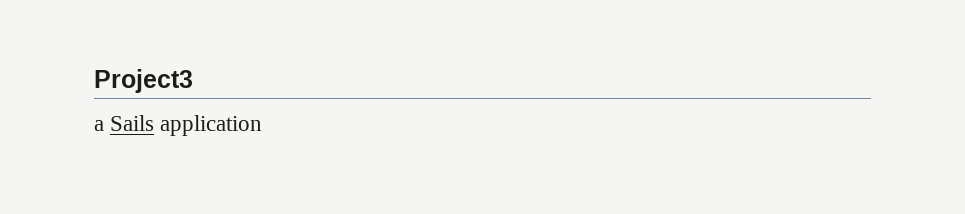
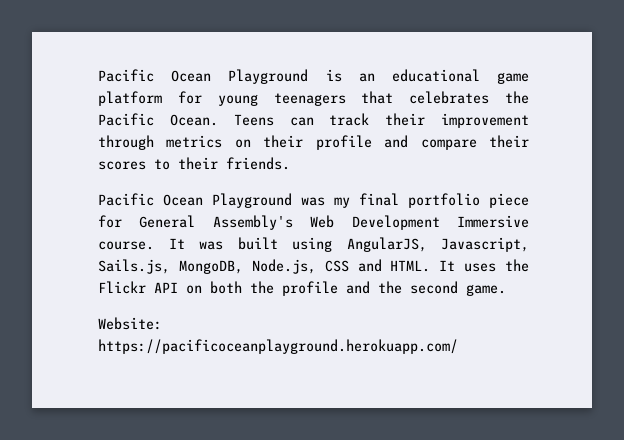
- Project3
- a Sails application
+ Pacific Ocean Playground is an educational game platform for young teenagers that celebrates the Pacific Ocean. Teens can track their improvement through metrics on their profile and compare their scores to their friends.
+ Pacific Ocean Playground was my final portfolio piece for General Assembly's Web Development Immersive course. It was built using AngularJS, Javascript, Sails.js, MongoDB, Node.js, CSS and HTML. It uses the Flickr API on both the profile and the second game.
+ Website: https://pacificoceanplayground.herokuapp.com/

